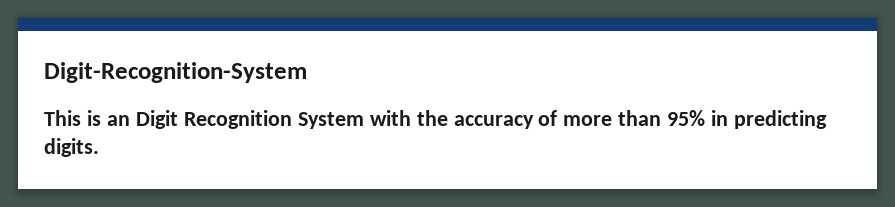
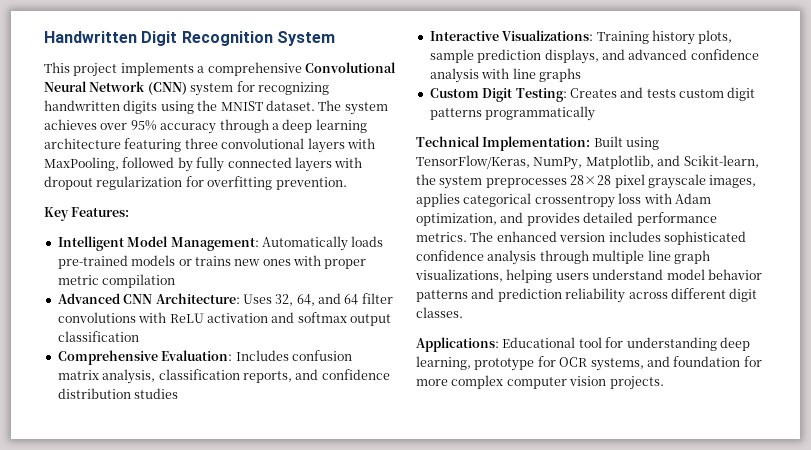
- Digit-Recognition-System
- This is an Digit Recognition System with the accuracy of more than 95% in predicting digits.
+ Handwritten Digit Recognition System
+ This project implements a comprehensive Convolutional Neural Network (CNN) system for recognizing handwritten digits using the MNIST dataset. The system achieves over 95% accuracy through a deep learning architecture featuring three convolutional layers with MaxPooling, followed by fully connected layers with dropout regularization for overfitting prevention.
+ Key Features:
+ Intelligent Model Management: Automatically loads pre-trained models or trains new ones with proper metric compilation
+ Advanced CNN Architecture: Uses 32, 64, and 64 filter convolutions with ReLU activation and softmax output classification
+ Comprehensive Evaluation: Includes confusion matrix analysis, classification reports, and confidence distribution studies
+ Interactive Visualizations: Training history plots, sample prediction displays, and advanced confidence analysis with line graphs
+ Custom Digit Testing: Creates and tests custom digit patterns programmatically
+ Technical Implementation: Built using TensorFlow/Keras, NumPy, Matplotlib, and Scikit-learn, the system preprocesses 28×28 pixel grayscale images, applies categorical crossentropy loss with Adam optimization, and provides detailed performance metrics. The enhanced version includes sophisticated confidence analysis through multiple line graph visualizations, helping users understand model behavior patterns and prediction reliability across different digit classes.
+ Applications: Educational tool for understanding deep learning, prototype for OCR systems, and foundation for more complex computer vision projects.

